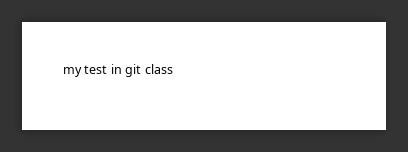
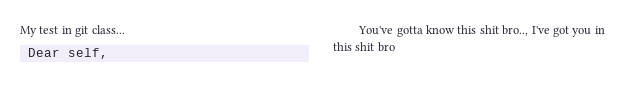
- my test in git class
+ My test in git class...
+ Dear self,
+ You've gotta know this shit bro.., I've got you in this shit bro

